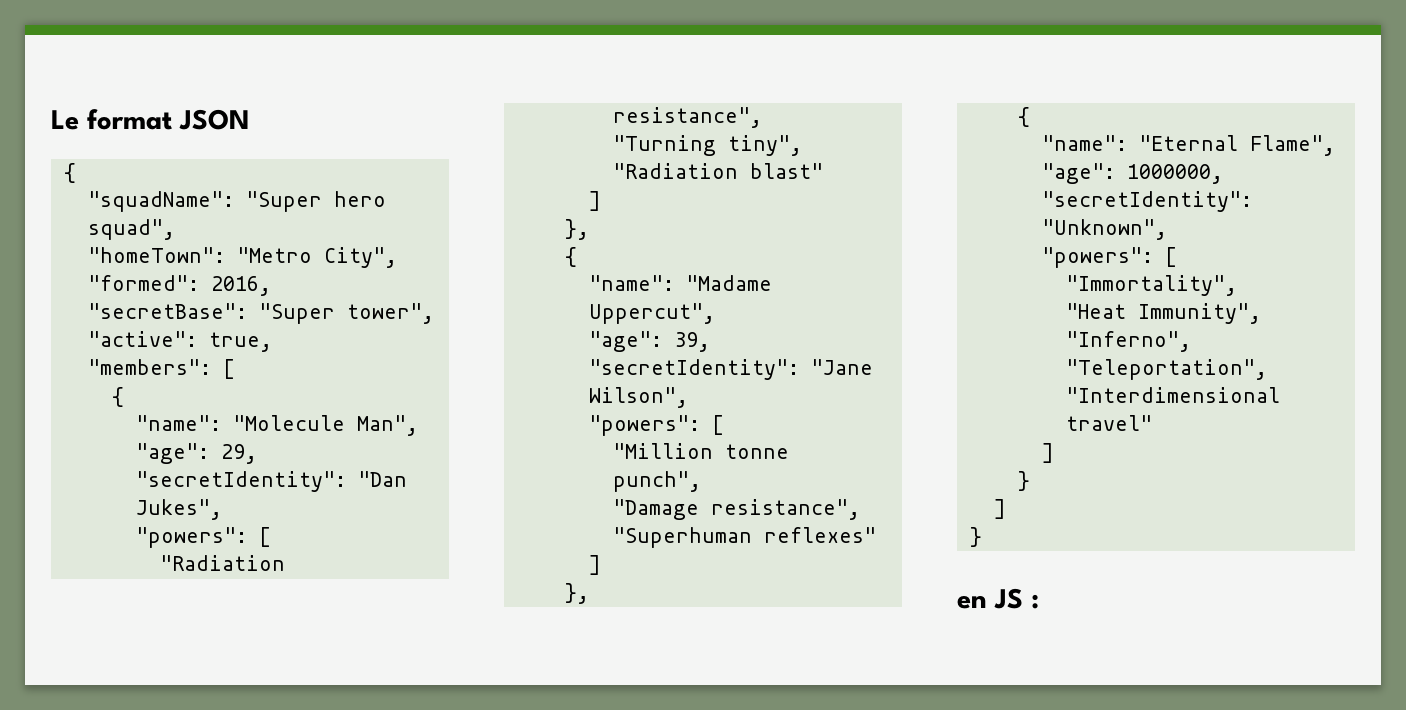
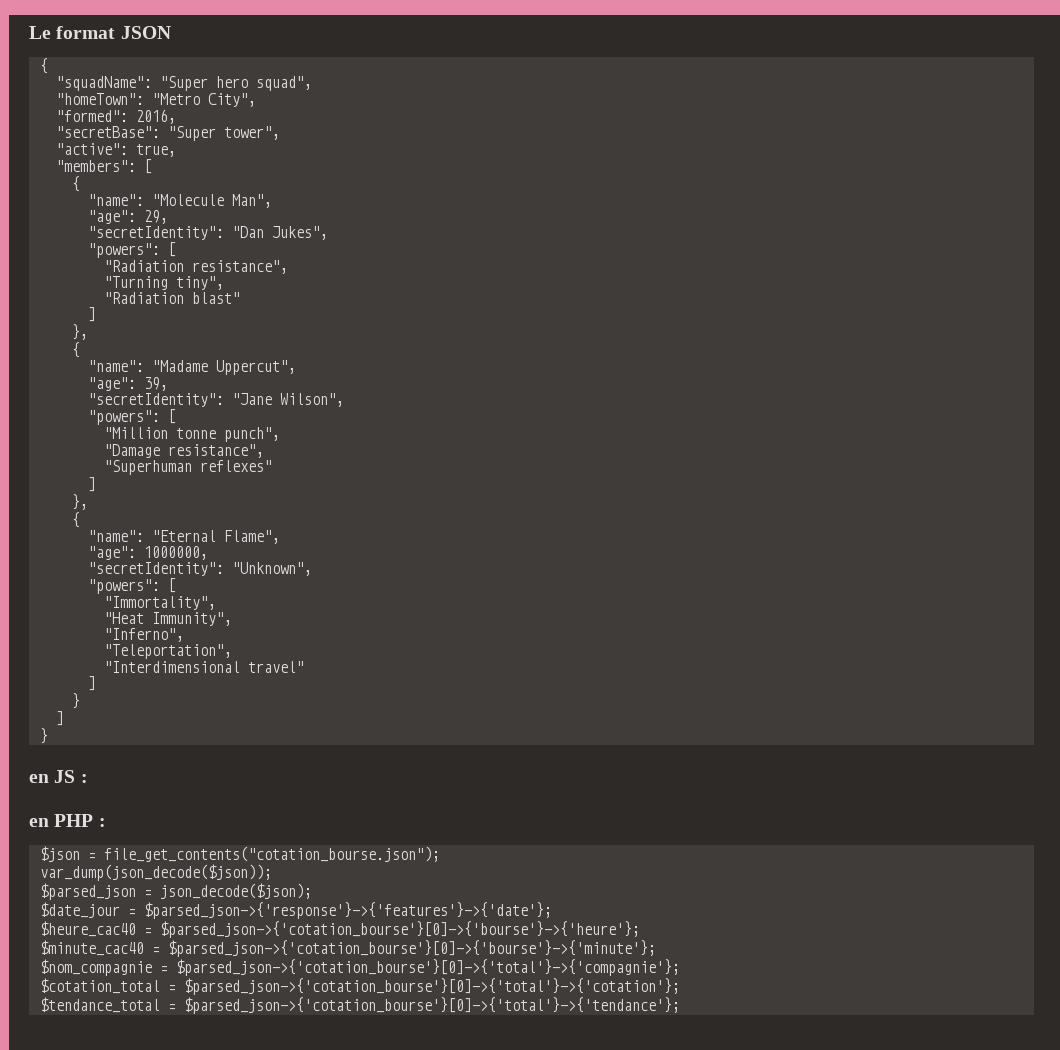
+ en PHP :
+ $json = file_get_contents("cotation_bourse.json");
+ var_dump(json_decode($json));
+ $parsed_json = json_decode($json);
+ $date_jour = $parsed_json->{'response'}->{'features'}->{'date'};
+ $heure_cac40 = $parsed_json->{'cotation_bourse'}[0]->{'bourse'}->{'heure'};
+ $minute_cac40 = $parsed_json->{'cotation_bourse'}[0]->{'bourse'}->{'minute'};
+ $nom_compagnie = $parsed_json->{'cotation_bourse'}[0]->{'total'}->{'compagnie'};
+ $cotation_total = $parsed_json->{'cotation_bourse'}[0]->{'total'}->{'cotation'};
+ $tendance_total = $parsed_json->{'cotation_bourse'}[0]->{'total'}->{'tendance'};

